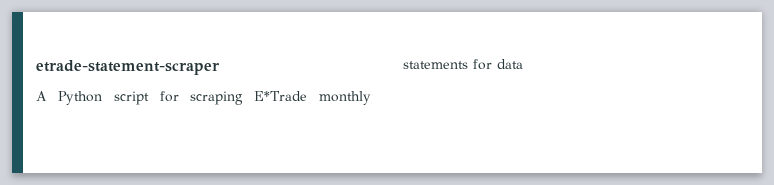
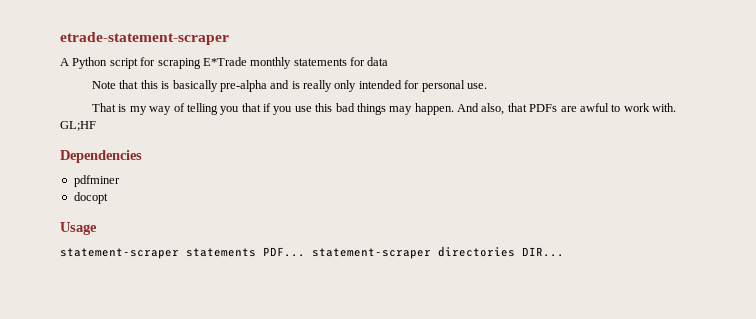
+ Note that this is basically pre-alpha and is really only intended for personal use.
+ That is my way of telling you that if you use this bad things may happen. And also, that PDFs are awful to work with. GL;HF
+ Dependencies
+ pdfminer
+ docopt
+ Usage
+ statement-scraper statements PDF... statement-scraper directories DIR...

